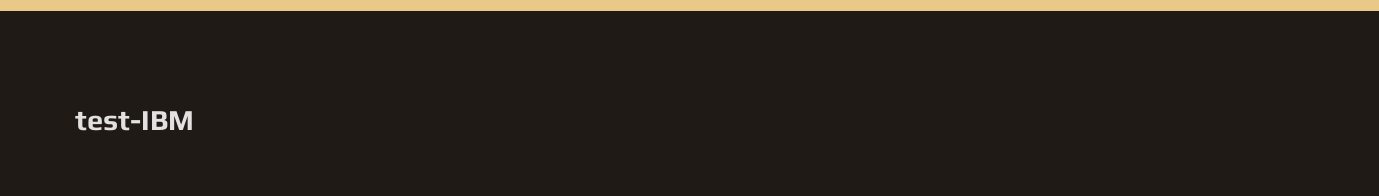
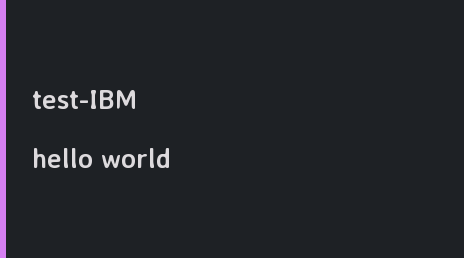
+ hello world

